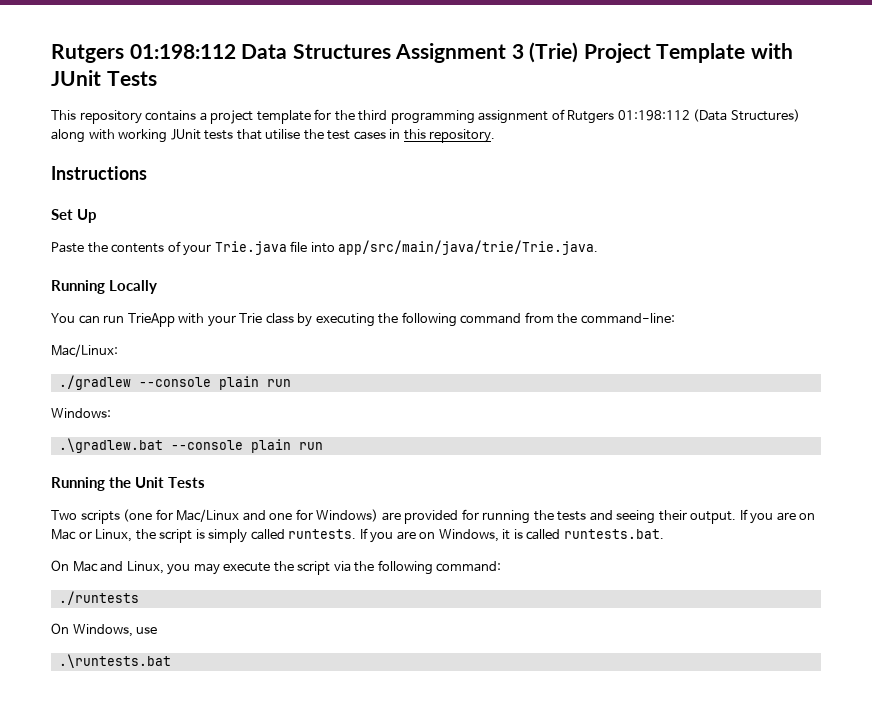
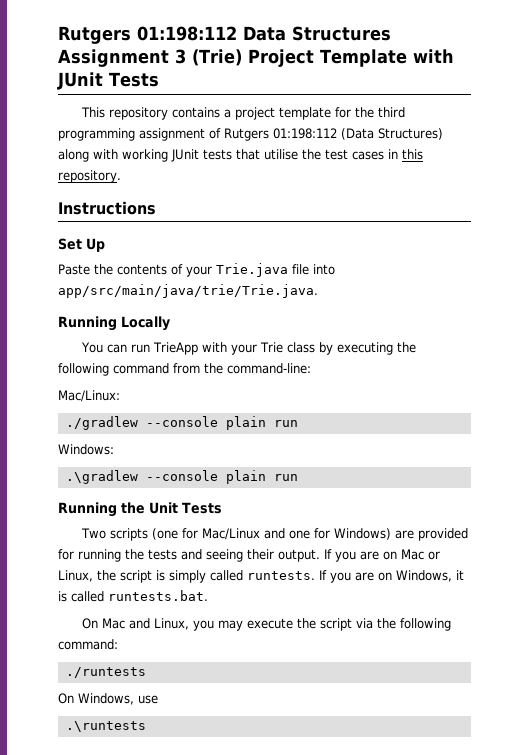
- .\gradlew.bat --console plain run
+ .\gradlew --console plain run
- .\runtests.bat
+ .\runtests

